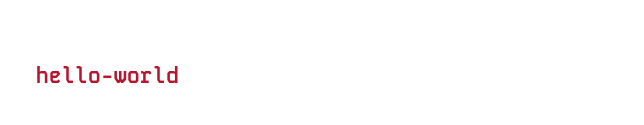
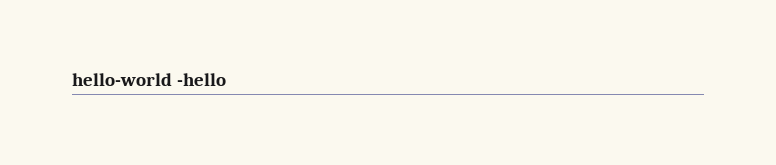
- hello-world
+ hello-world -hello

